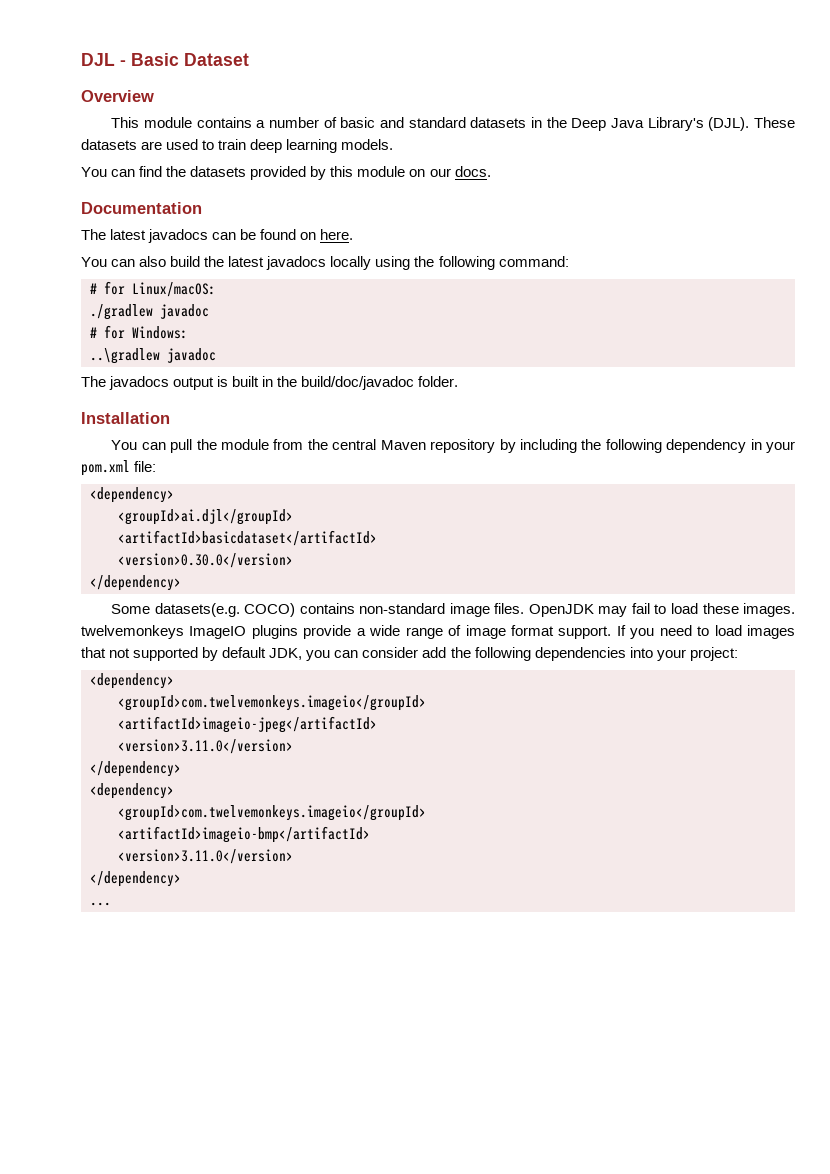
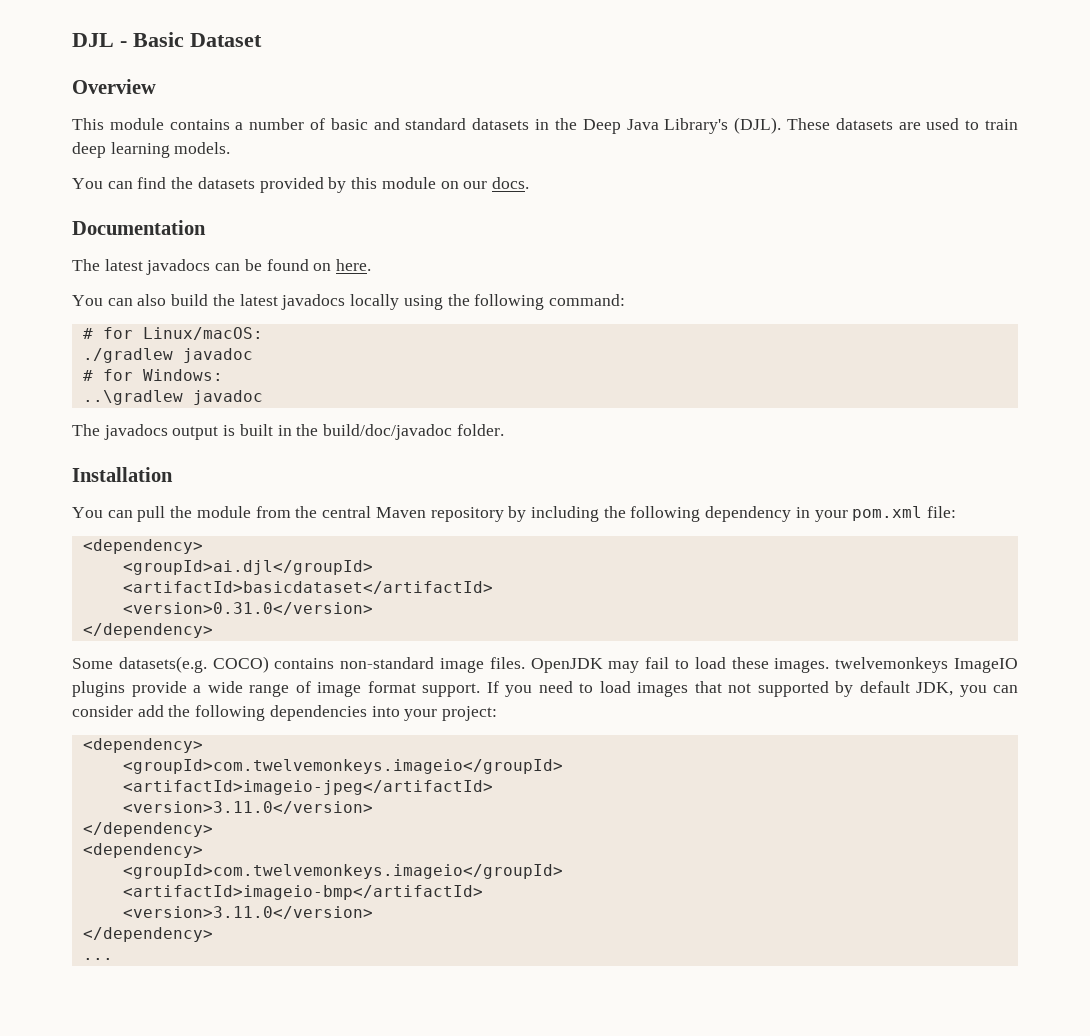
- <version>0.30.0</version>
+ <version>0.31.0</version>

